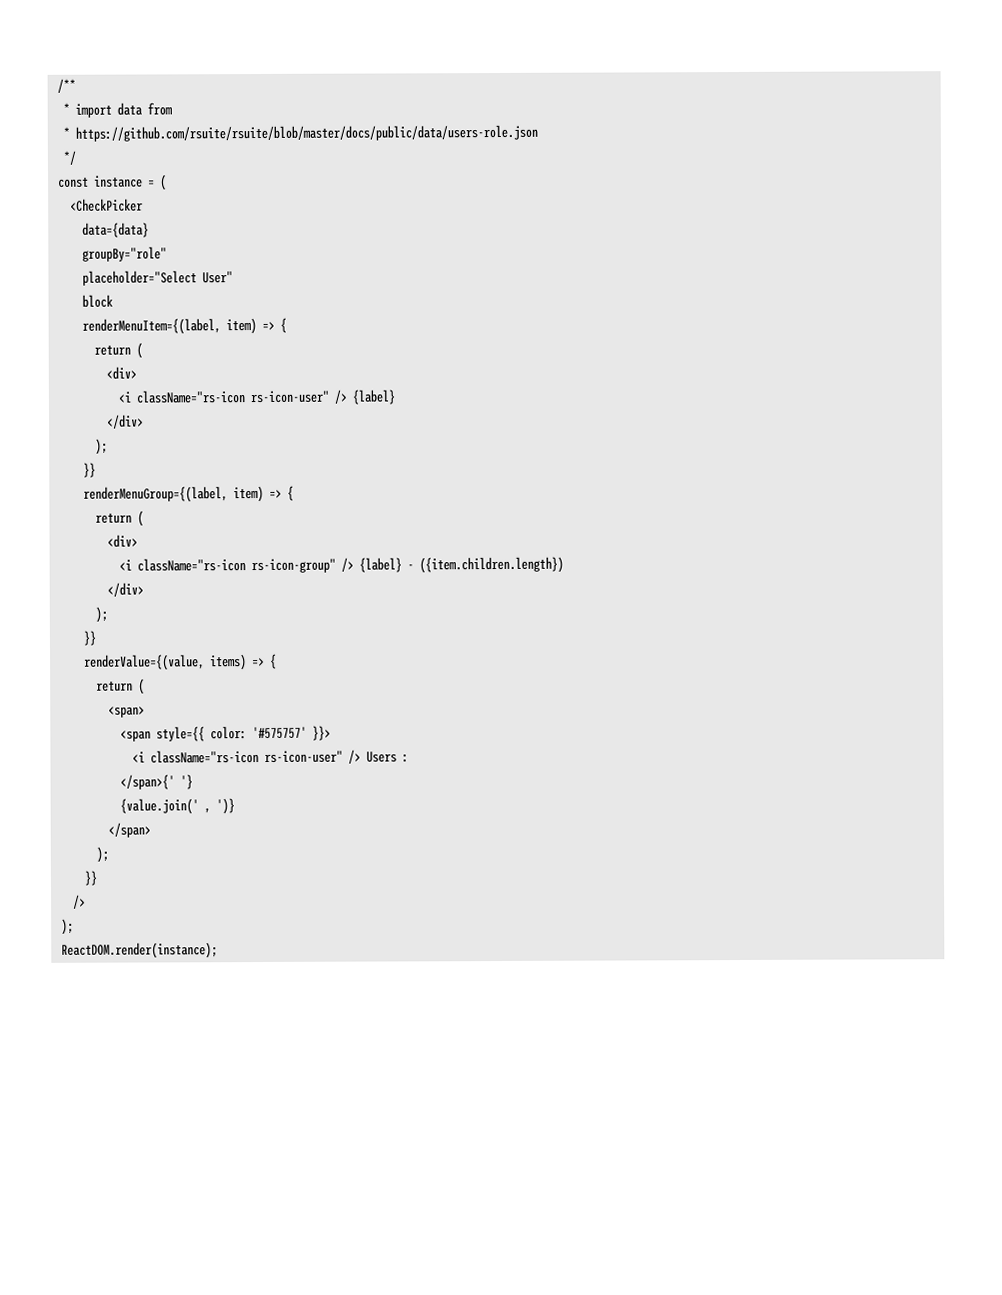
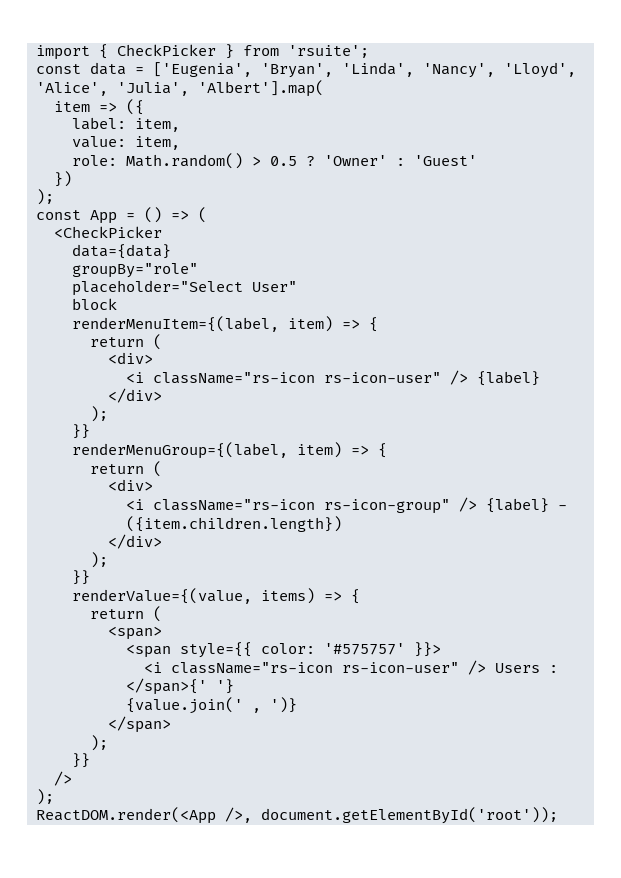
- /**
- * import data from
- * https://github.com/rsuite/rsuite/blob/master/docs/public/data/users-role.json
- */
- const instance = (
+ import { CheckPicker } from 'rsuite';
+ const data = ['Eugenia', 'Bryan', 'Linda', 'Nancy', 'Lloyd', 'Alice', 'Julia', 'Albert'].map(
+ item => ({
+ label: item,
+ value: item,
+ role: Math.random() > 0.5 ? 'Owner' : 'Guest'
+ })
+ );
+ const App = () => (
- ReactDOM.render(instance);
+ ReactDOM.render(<App />, document.getElementById('root'));

